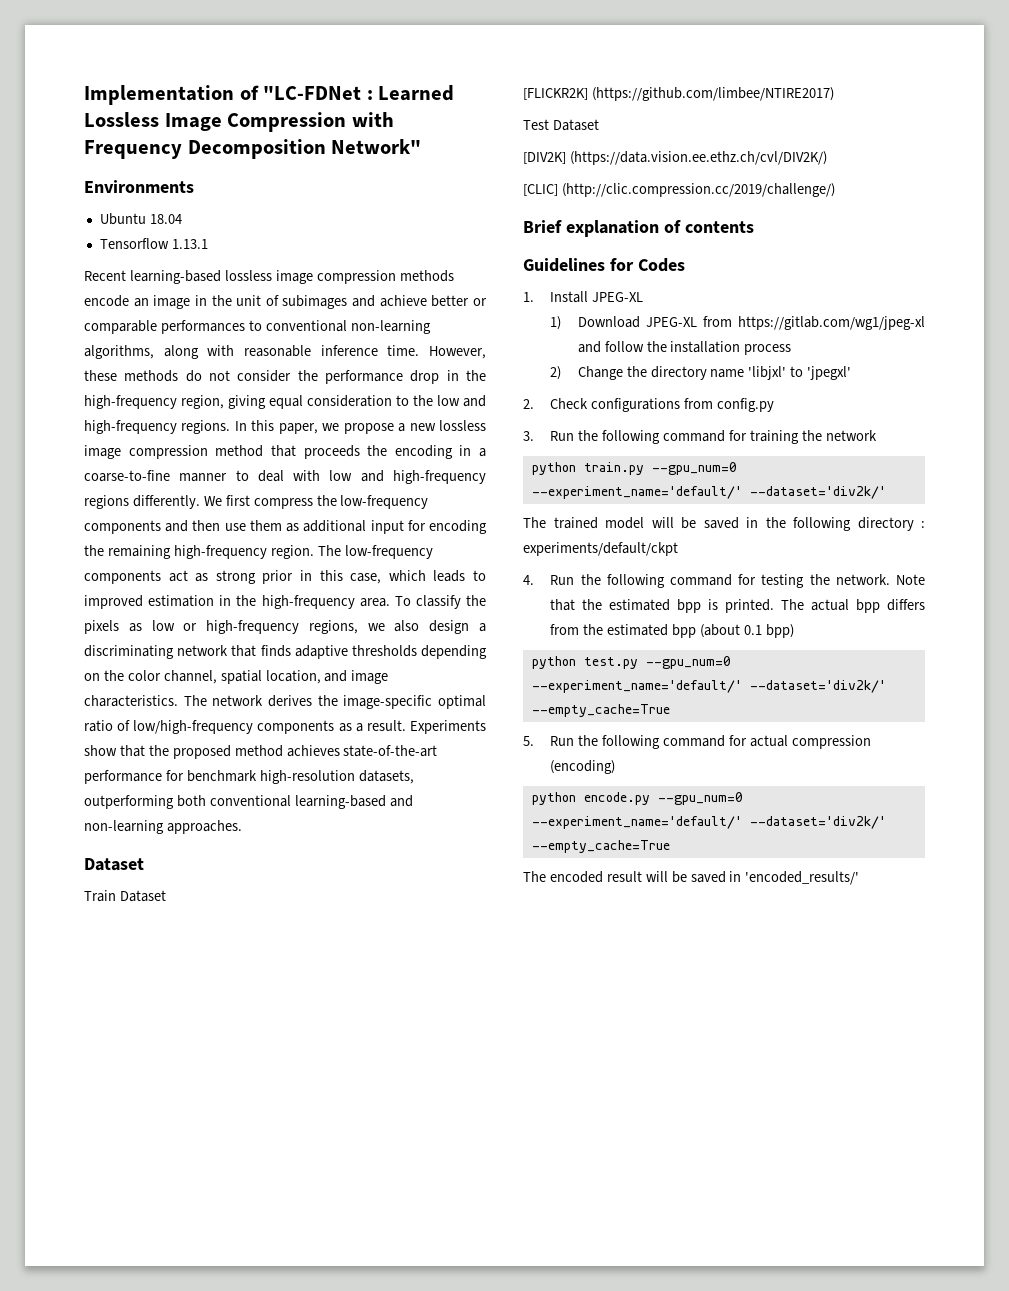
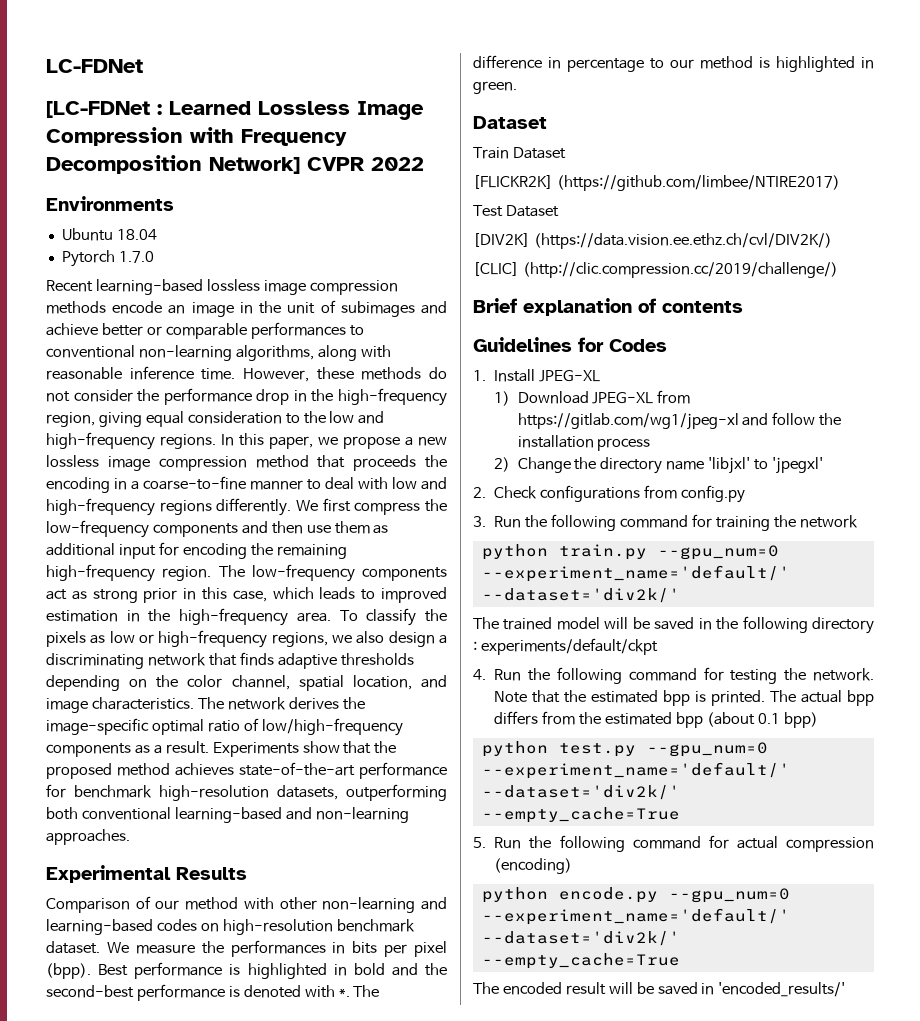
- Implementation of "LC-FDNet : Learned Lossless Image Compression with Frequency Decomposition Network"
+ LC-FDNet
+ [LC-FDNet : Learned Lossless Image Compression with Frequency Decomposition Network] CVPR 2022
- Tensorflow 1.13.1
+ Pytorch 1.7.0
+ Experimental Results
+ Comparison of our method with other non-learning and learning-based codes on high-resolution benchmark dataset. We measure the performances in bits per pixel (bpp). Best performance is highlighted in bold and the second-best performance is denoted with *. The difference in percentage to our method is highlighted in green.

